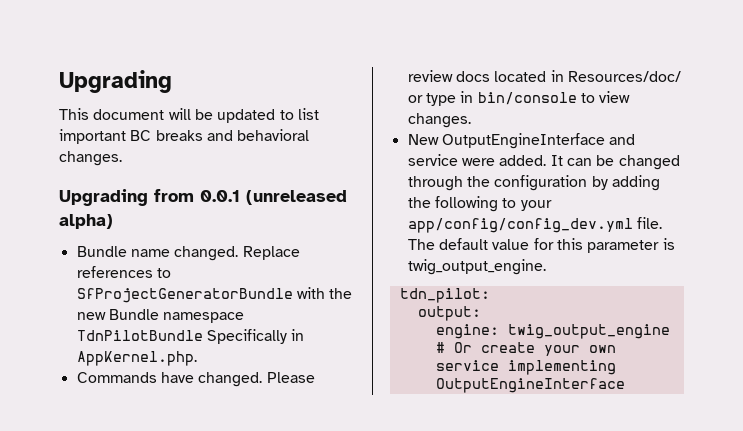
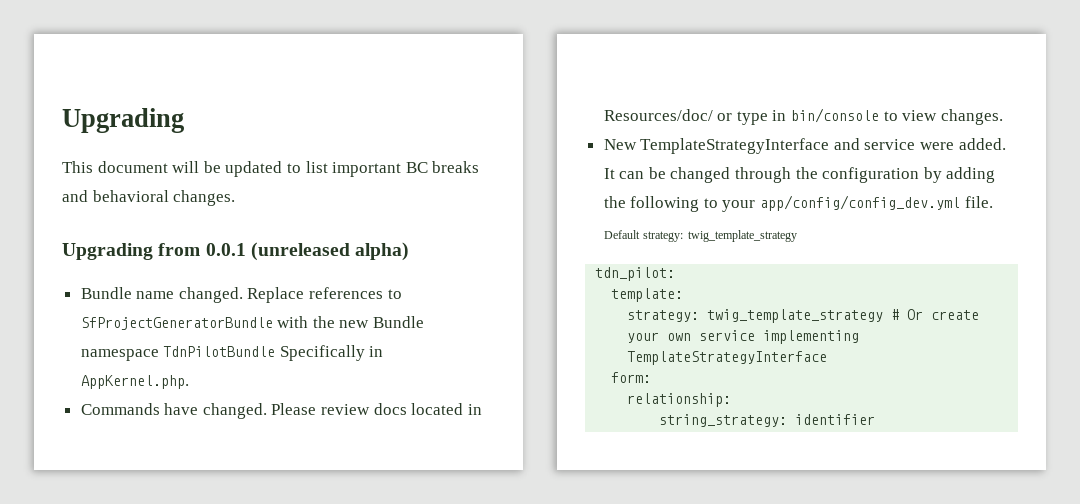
- New OutputEngineInterface and service were added.
+ New TemplateStrategyInterface and service were added.
- The default value for this parameter is twig_output_engine.
+ Default strategy: twig_template_strategy
  tdn_pilot:
- output:
- engine: twig_output_engine # Or create your own service implementing OutputEngineInterface
+ template:
+ strategy: twig_template_strategy # Or create your own service implementing TemplateStrategyInterface
+ form:
+ relationship:
+ string_strategy: identifier

